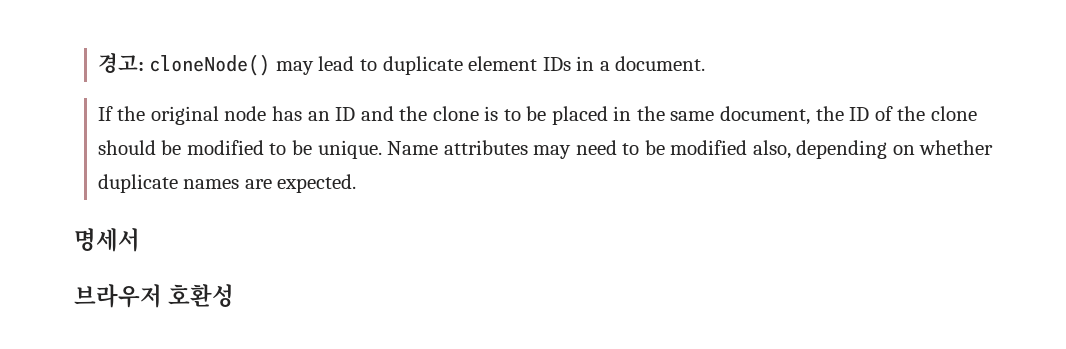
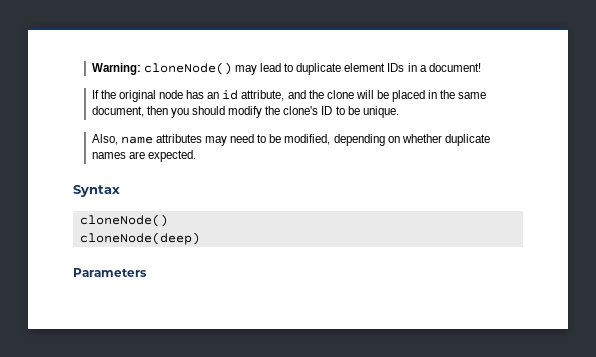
- 경고: cloneNode() may lead to duplicate element IDs in a document.
+ Warning: cloneNode() may lead to duplicate element IDs in a document!
- If the original node has an ID and the clone is to be placed in the same document, the ID of the clone should be modified to be unique. Name attributes may need to be modified also, depending on whether duplicate names are expected.
+ If the original node has an id attribute, and the clone will be placed in the same document, then you should modify the clone's ID to be unique.
+ Also, name attributes may need to be modified, depending on whether duplicate names are expected.
- 명세서
- 브라우저 호환성
+ Syntax
+ cloneNode()
+ cloneNode(deep)
+ Parameters

